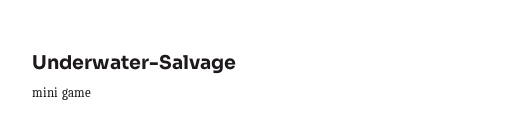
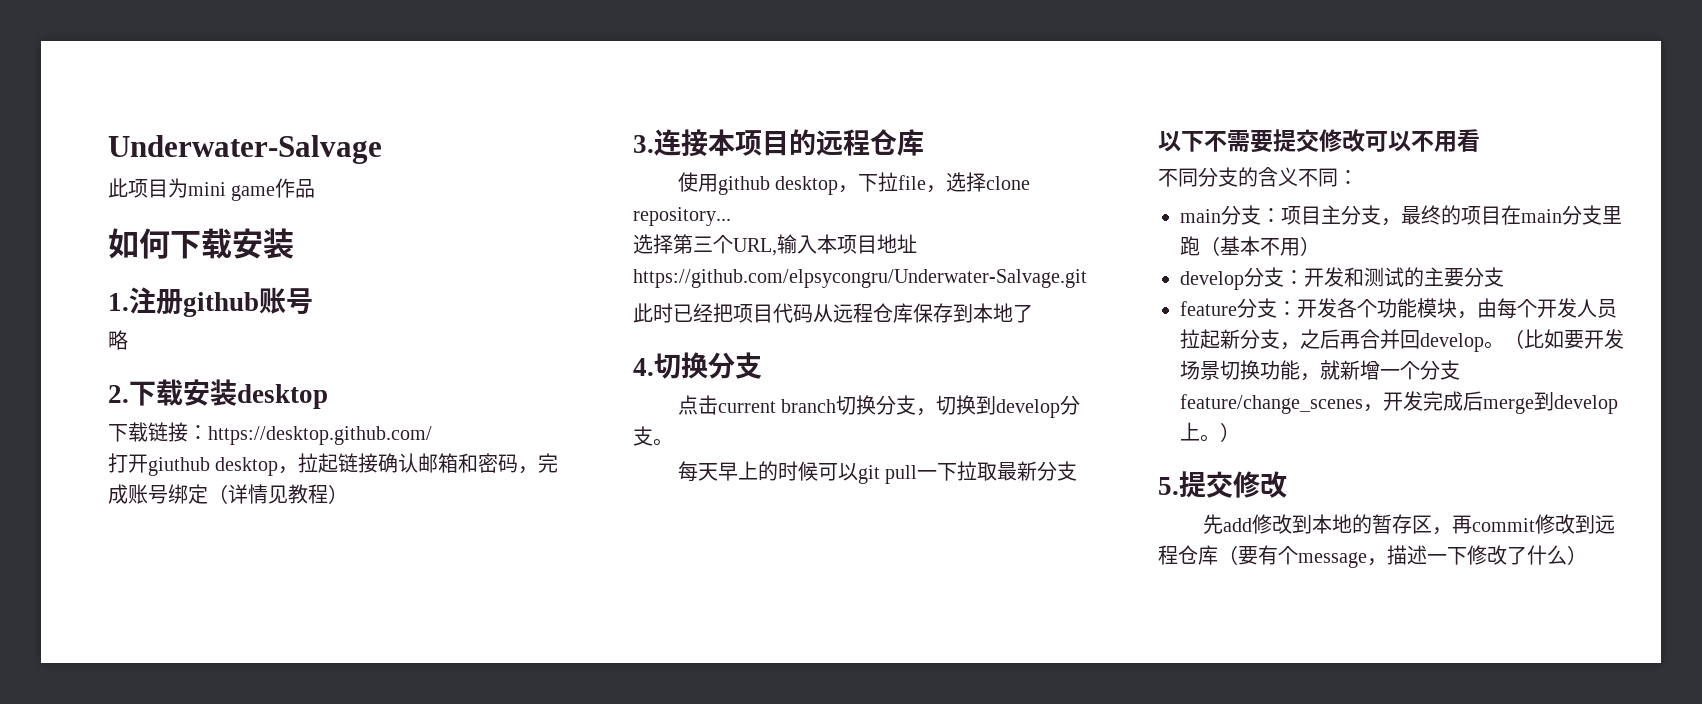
- mini game
+ 此项目为mini game作品
+ 如何下载安装
+ 1.注册github账号
+ 略
+ 2.下载安装desktop
+ 下载链接：https://desktop.github.com/
+ 打开giuthub desktop，拉起链接确认邮箱和密码，完成账号绑定（详情见教程）
+ 3.连接本项目的远程仓库
+ 使用github desktop，下拉file，选择clone repository...
+ 选择第三个URL,输入本项目地址https://github.com/elpsycongru/Underwater-Salvage.git
+ 此时已经把项目代码从远程仓库保存到本地了
+ 4.切换分支
+ 点击current branch切换分支，切换到develop分支。
+ 每天早上的时候可以git pull一下拉取最新分支
+ 以下不需要提交修改可以不用看
+ 不同分支的含义不同：
+ main分支：项目主分支，最终的项目在main分支里跑（基本不用）
+ develop分支：开发和测试的主要分支
+ feature分支：开发各个功能模块，由每个开发人员拉起新分支，之后再合并回develop。（比如要开发场景切换功能，就新增一个分支feature/change_scenes，开发完成后merge到develop上。）
+ 5.提交修改
+ 先add修改到本地的暂存区，再commit修改到远程仓库（要有个message，描述一下修改了什么）

